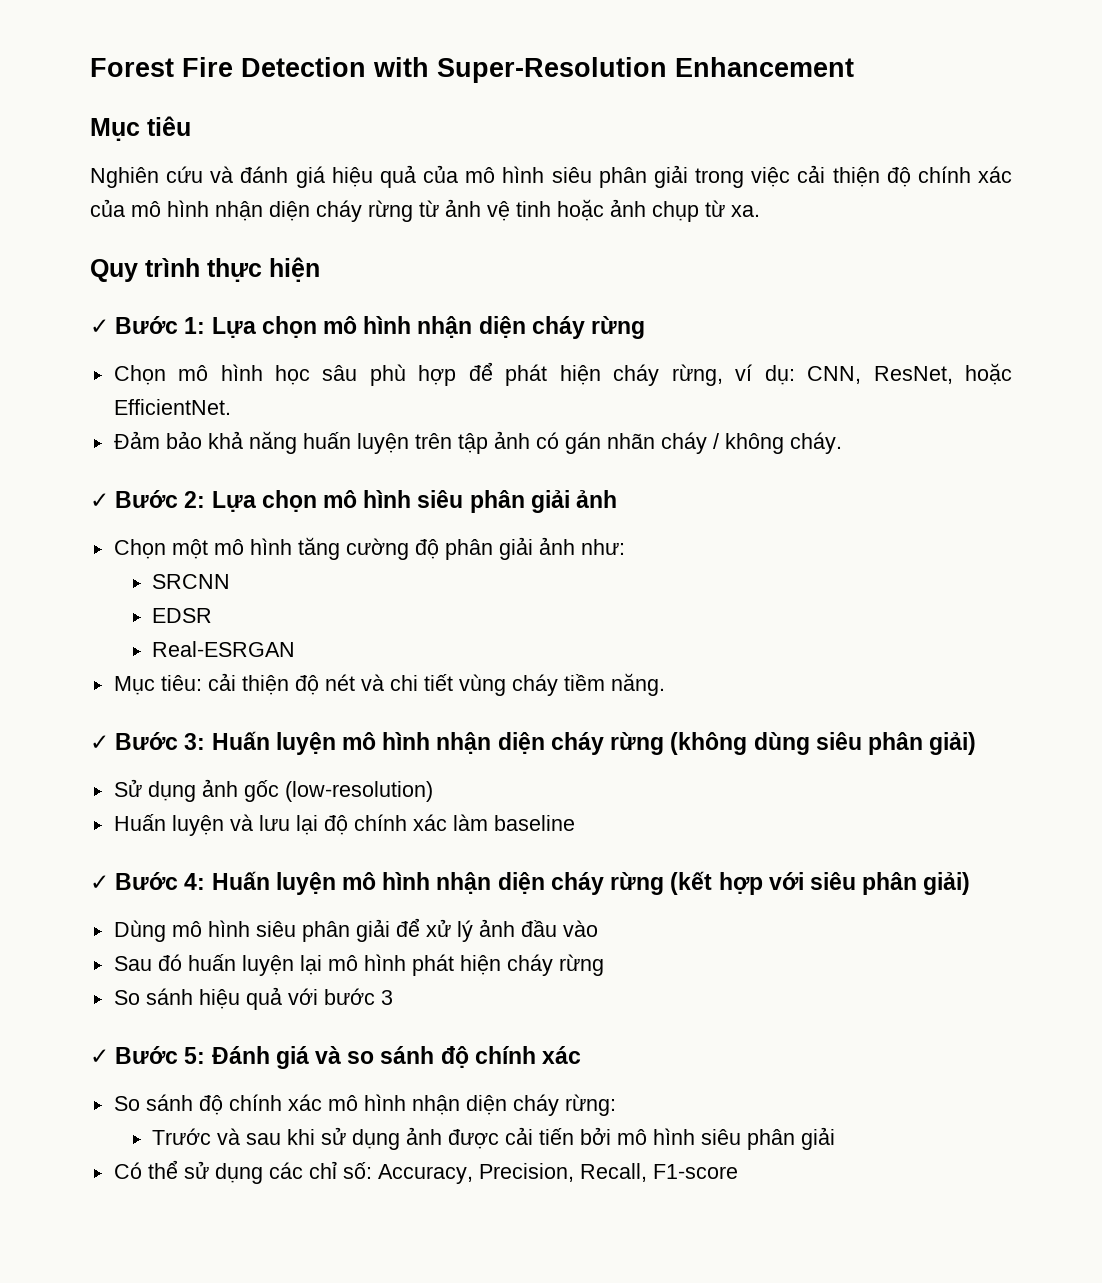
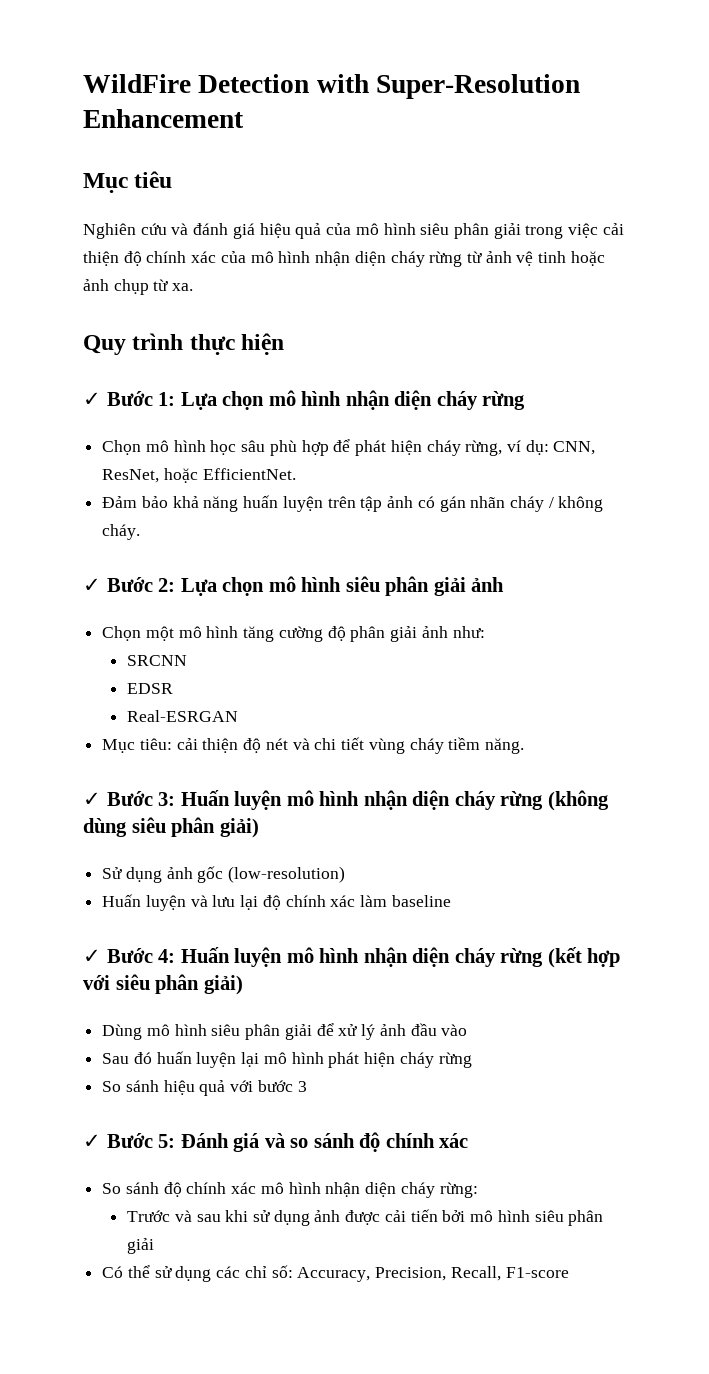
- Forest Fire Detection with Super-Resolution Enhancement
+ WildFire Detection with Super-Resolution Enhancement

